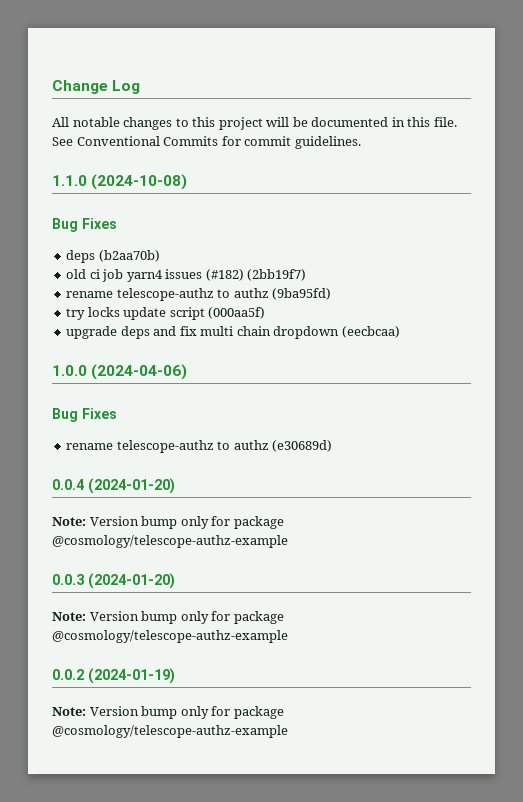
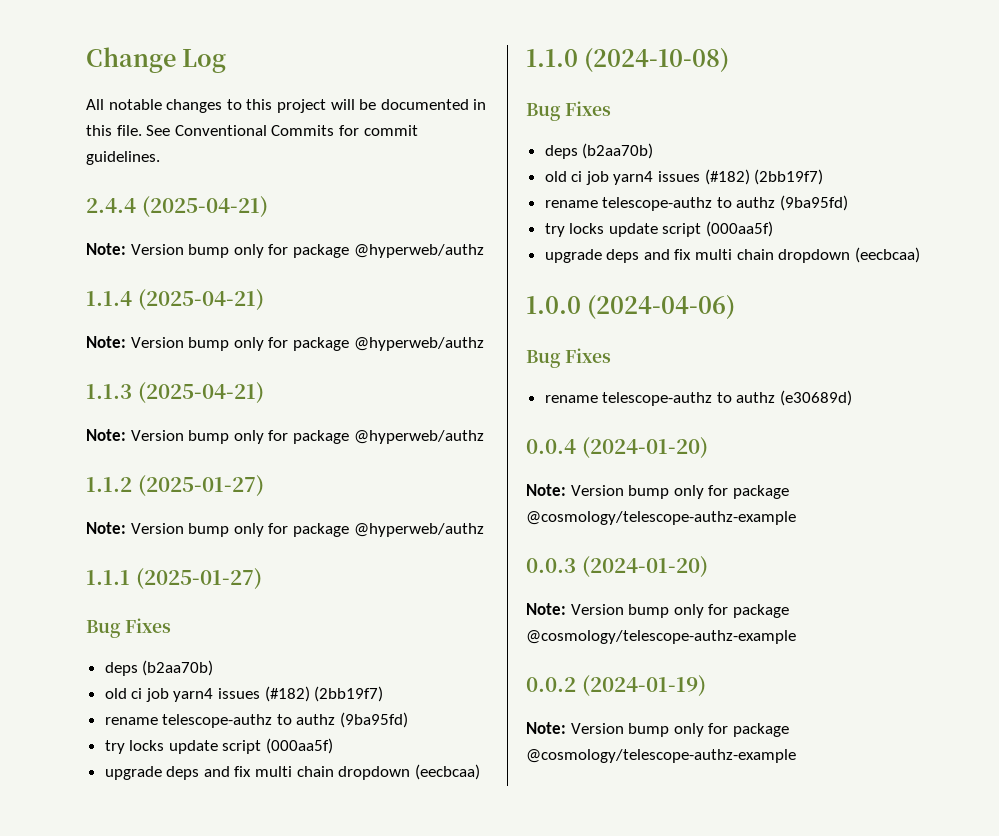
+ 2.4.4 (2025-04-21)
+ Note: Version bump only for package @hyperweb/authz
+ 1.1.4 (2025-04-21)
+ Note: Version bump only for package @hyperweb/authz
+ 1.1.3 (2025-04-21)
+ Note: Version bump only for package @hyperweb/authz
+ 1.1.2 (2025-01-27)
+ Note: Version bump only for package @hyperweb/authz
+ 1.1.1 (2025-01-27)
+ Bug Fixes
+ deps (b2aa70b)
+ old ci job yarn4 issues (#182) (2bb19f7)
+ rename telescope-authz to authz (9ba95fd)
+ try locks update script (000aa5f)
+ upgrade deps and fix multi chain dropdown (eecbcaa)

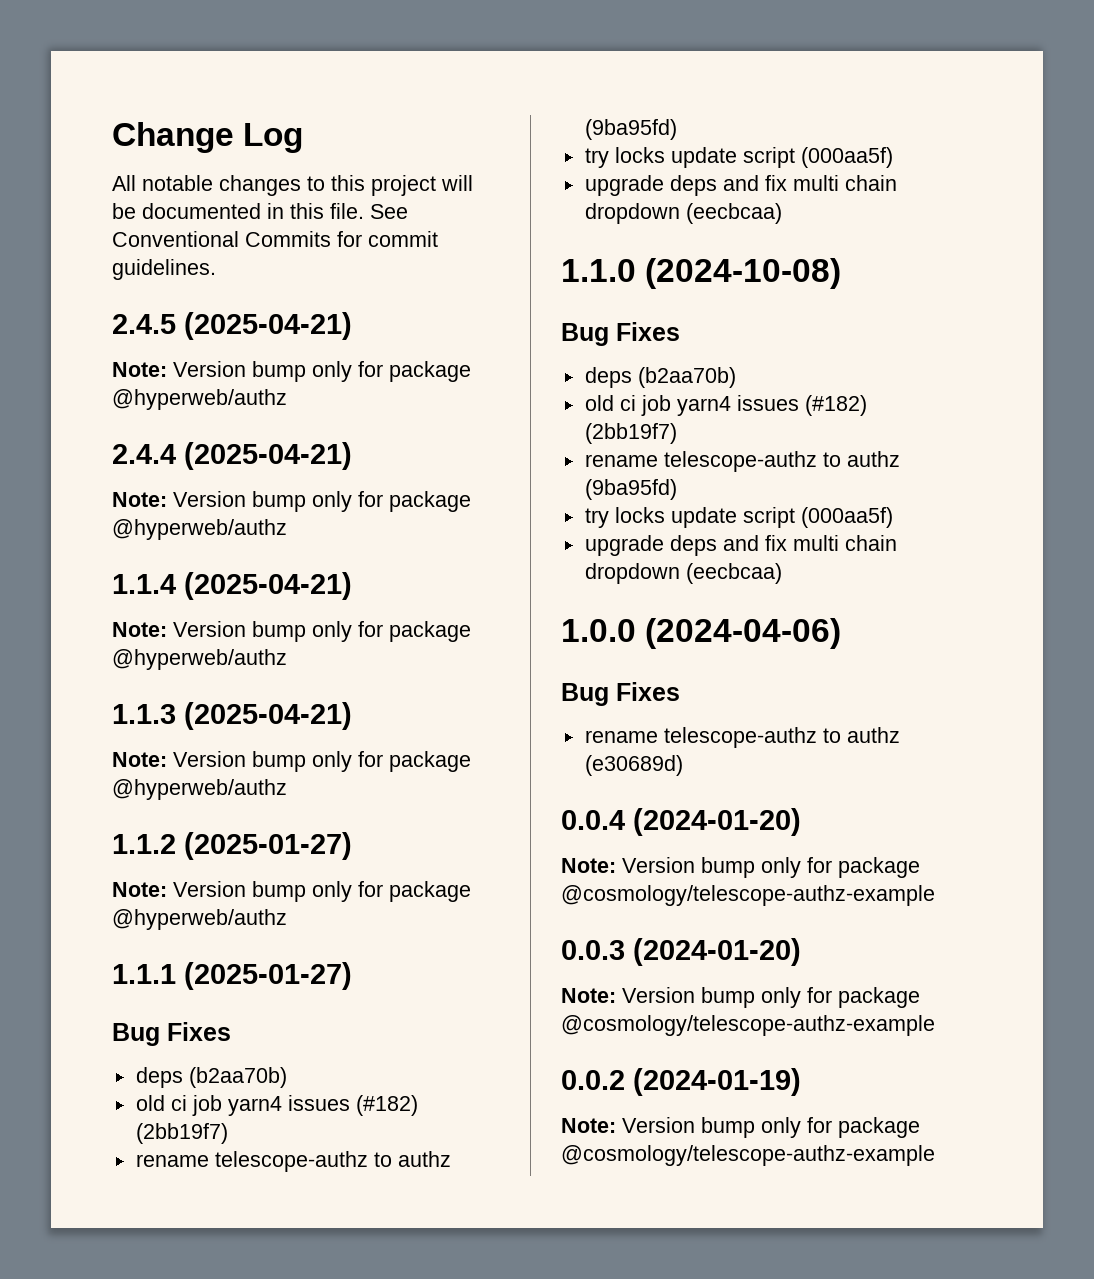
+ 2.4.5 (2025-04-21)
+ Note: Version bump only for package @hyperweb/authz

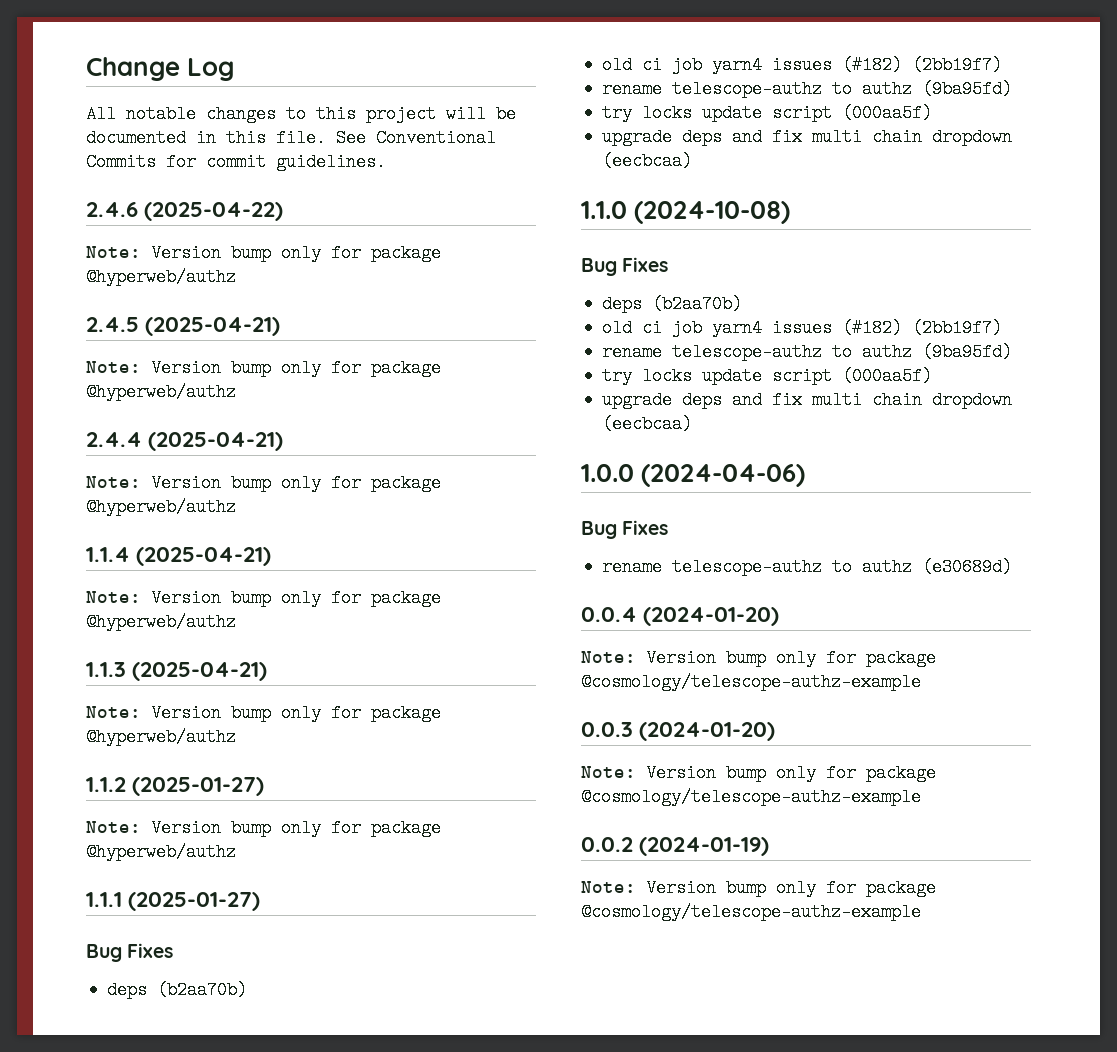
+ 2.4.6 (2025-04-22)
+ Note: Version bump only for package @hyperweb/authz

